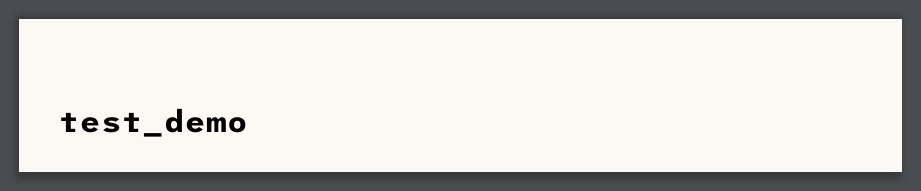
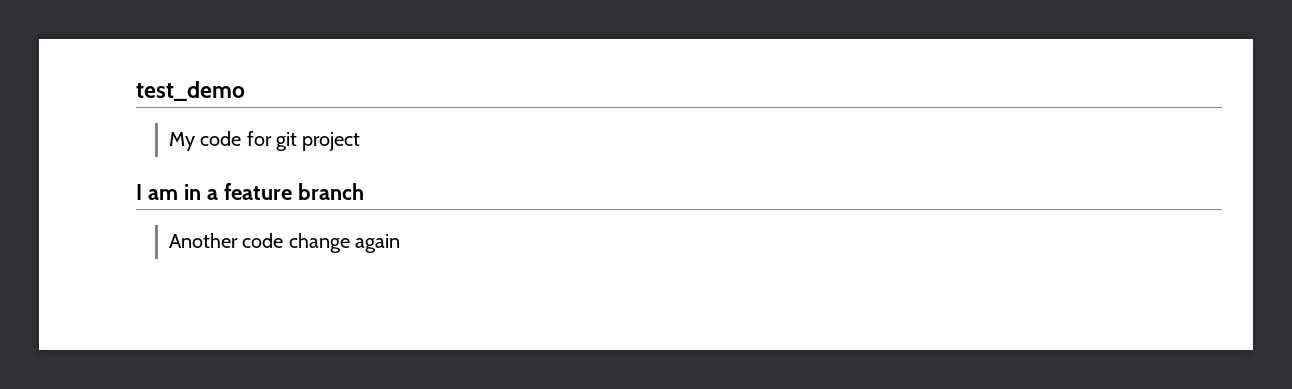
+ My code for git project
+ I am in a feature branch
+ Another code change again

